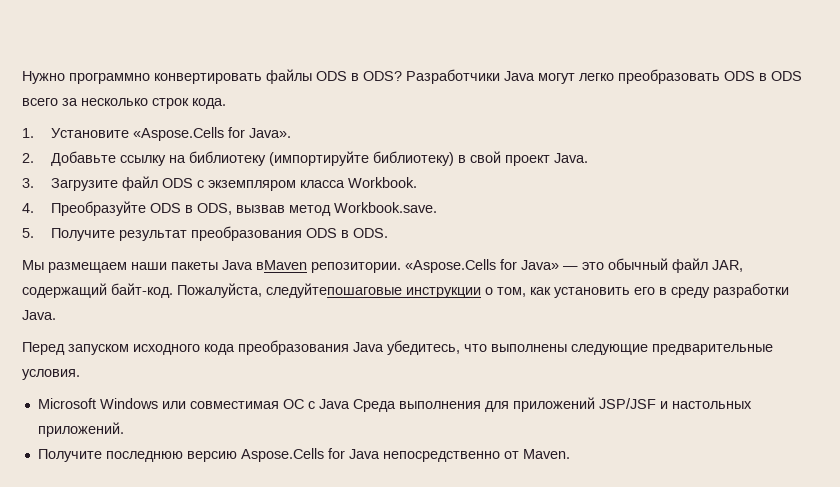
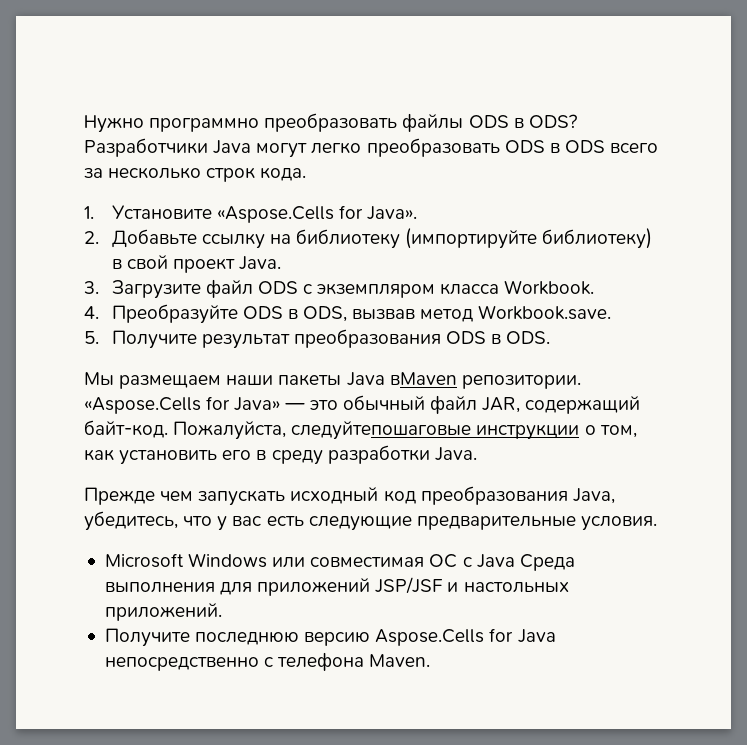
- Нужно программно конвертировать файлы ODS в ODS?
+ Нужно программно преобразовать файлы ODS в ODS?
- Перед запуском исходного кода преобразования Java убедитесь, что выполнены следующие предварительные условия.
+ Прежде чем запускать исходный код преобразования Java, убедитесь, что у вас есть следующие предварительные условия.
- Получите последнюю версию Aspose.Cells for Java непосредственно от Maven.
+ Получите последнюю версию Aspose.Cells for Java непосредственно с телефона Maven.

